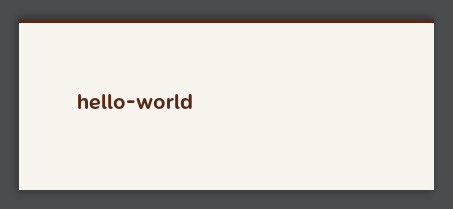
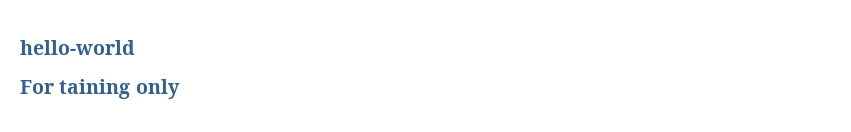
+ For taining only

